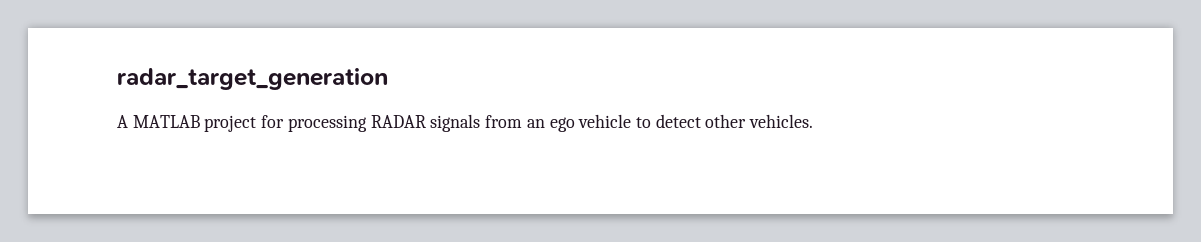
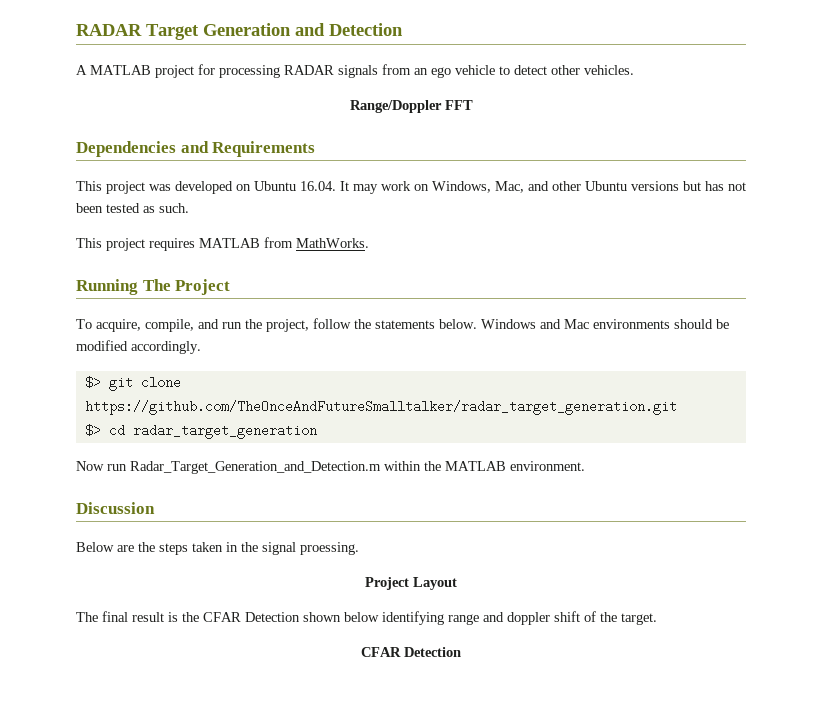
- radar_target_generation
+ RADAR Target Generation and Detection
+ Range/Doppler FFT
+ Dependencies and Requirements
+ This project was developed on Ubuntu 16.04. It may work on Windows, Mac, and other Ubuntu versions but has not been tested as such.
+ This project requires MATLAB from MathWorks.
+ Running The Project
+ To acquire, compile, and run the project, follow the statements below. Windows and Mac environments should be modified accordingly.
+ $> git clone https://github.com/TheOnceAndFutureSmalltalker/radar_target_generation.git
+ $> cd radar_target_generation
+ Now run Radar_Target_Generation_and_Detection.m within the MATLAB environment.
+ Discussion
+ Below are the steps taken in the signal proessing.
+ Project Layout
+ The final result is the CFAR Detection shown below identifying range and doppler shift of the target.
+ CFAR Detection

